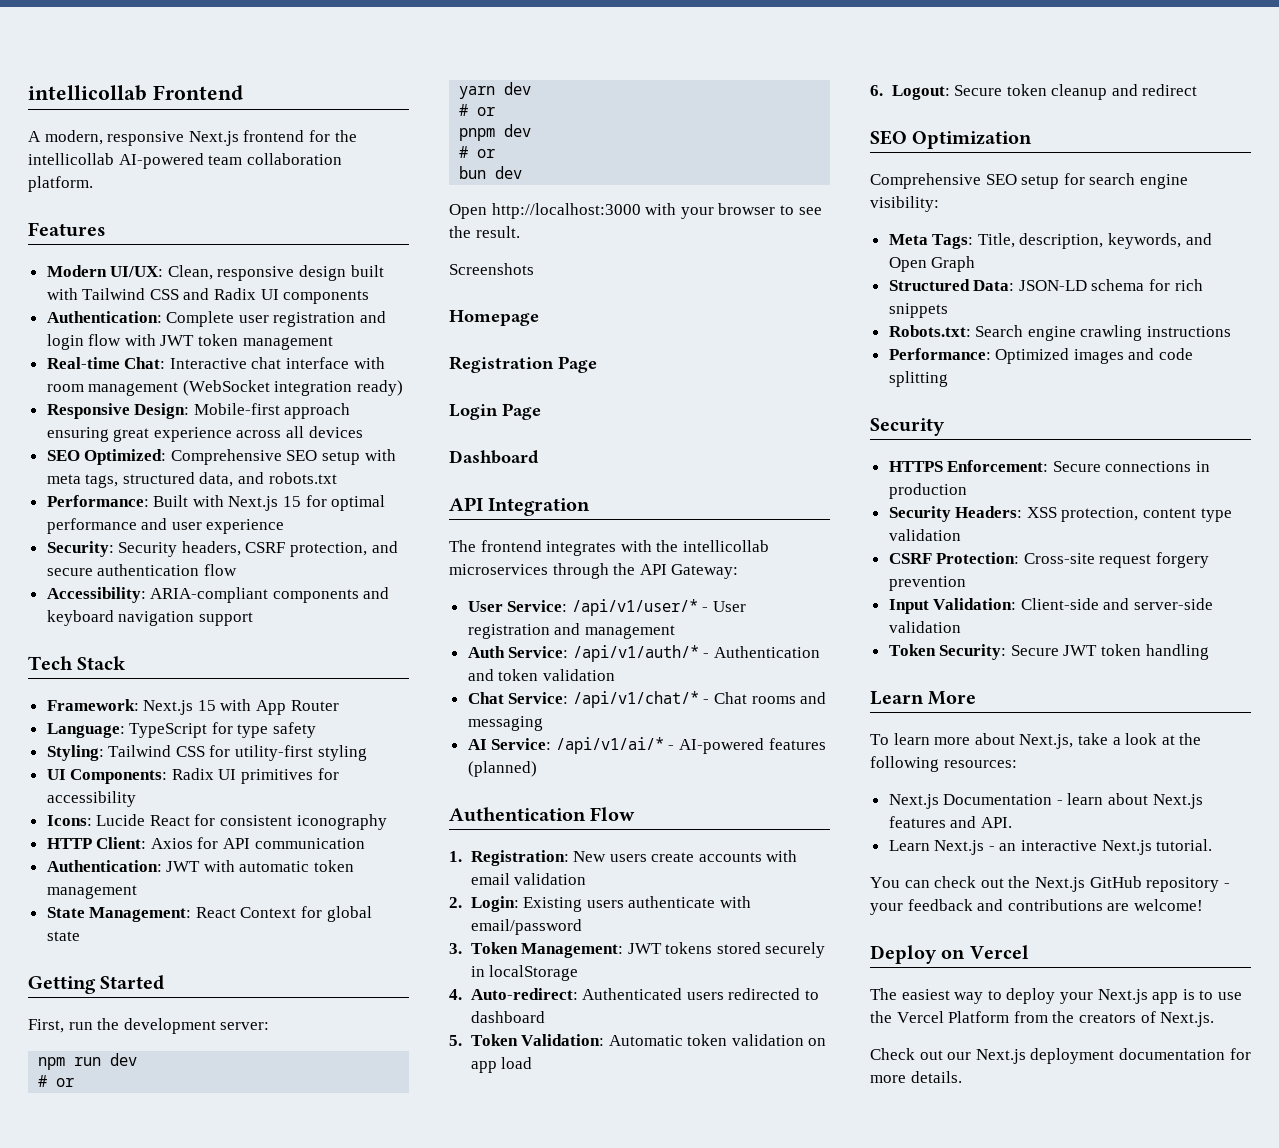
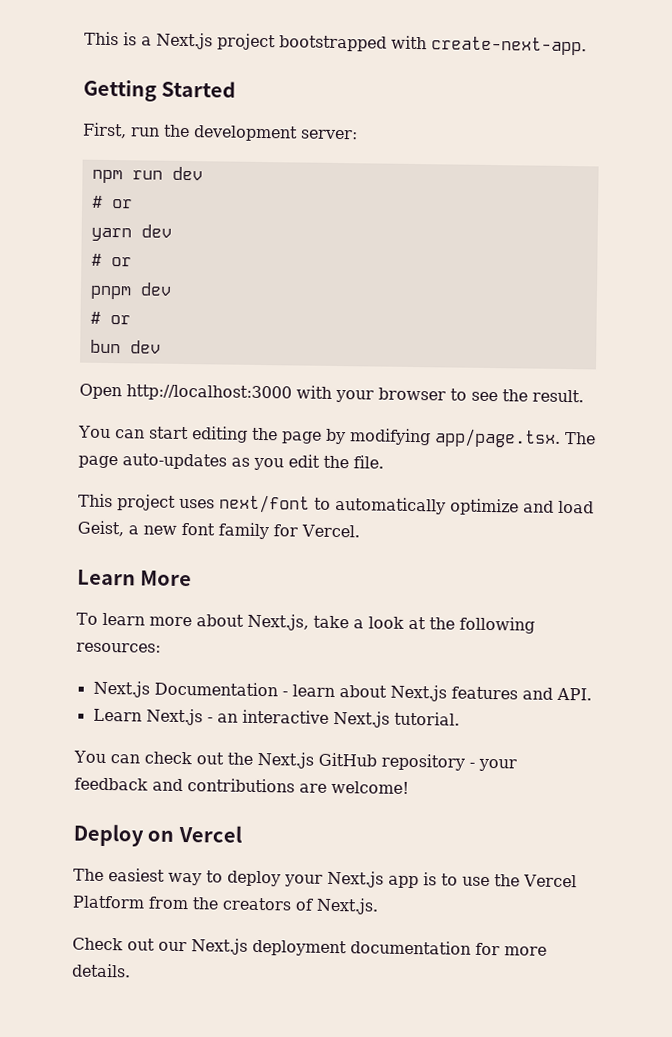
- intellicollab Frontend
- A modern, responsive Next.js frontend for the intellicollab AI-powered team collaboration platform.
- Features
- Modern UI/UX: Clean, responsive design built with Tailwind CSS and Radix UI components
- Authentication: Complete user registration and login flow with JWT token management
- Real-time Chat: Interactive chat interface with room management (WebSocket integration ready)
- Responsive Design: Mobile-first approach ensuring great experience across all devices
- SEO Optimized: Comprehensive SEO setup with meta tags, structured data, and robots.txt
- Performance: Built with Next.js 15 for optimal performance and user experience
- Security: Security headers, CSRF protection, and secure authentication flow
- Accessibility: ARIA-compliant components and keyboard navigation support
- Tech Stack
- Framework: Next.js 15 with App Router
- Language: TypeScript for type safety
- Styling: Tailwind CSS for utility-first styling
- UI Components: Radix UI primitives for accessibility
- Icons: Lucide React for consistent iconography
- HTTP Client: Axios for API communication
- Authentication: JWT with automatic token management
- State Management: React Context for global state
+ This is a Next.js project bootstrapped with create-next-app.
- Screenshots
- Homepage
- Registration Page
- Login Page
- Dashboard
- API Integration
- The frontend integrates with the intellicollab microservices through the API Gateway:
- User Service: /api/v1/user/* - User registration and management
- Auth Service: /api/v1/auth/* - Authentication and token validation
- Chat Service: /api/v1/chat/* - Chat rooms and messaging
- AI Service: /api/v1/ai/* - AI-powered features (planned)
- Authentication Flow
- 1. Registration: New users create accounts with email validation
- 2. Login: Existing users authenticate with email/password
- 3. Token Management: JWT tokens stored securely in localStorage
- 4. Auto-redirect: Authenticated users redirected to dashboard
- 5. Token Validation: Automatic token validation on app load
- 6. Logout: Secure token cleanup and redirect
- SEO Optimization
- Comprehensive SEO setup for search engine visibility:
- Meta Tags: Title, description, keywords, and Open Graph
- Structured Data: JSON-LD schema for rich snippets
- Robots.txt: Search engine crawling instructions
- Performance: Optimized images and code splitting
- Security
- HTTPS Enforcement: Secure connections in production
- Security Headers: XSS protection, content type validation
- CSRF Protection: Cross-site request forgery prevention
- Input Validation: Client-side and server-side validation
- Token Security: Secure JWT token handling
+ You can start editing the page by modifying app/page.tsx. The page auto-updates as you edit the file.
+ This project uses next/font to automatically optimize and load Geist, a new font family for Vercel.

